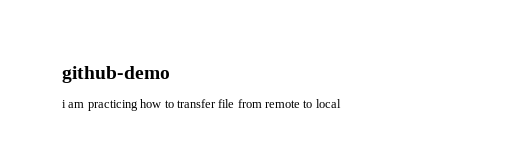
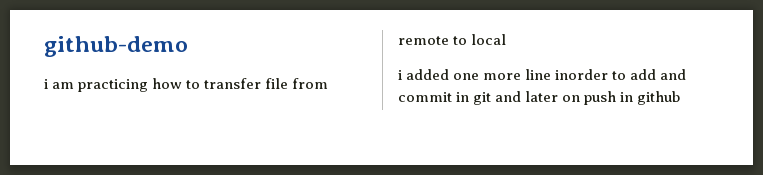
+ i added one more line inorder to add and commit in git and later on push in github

